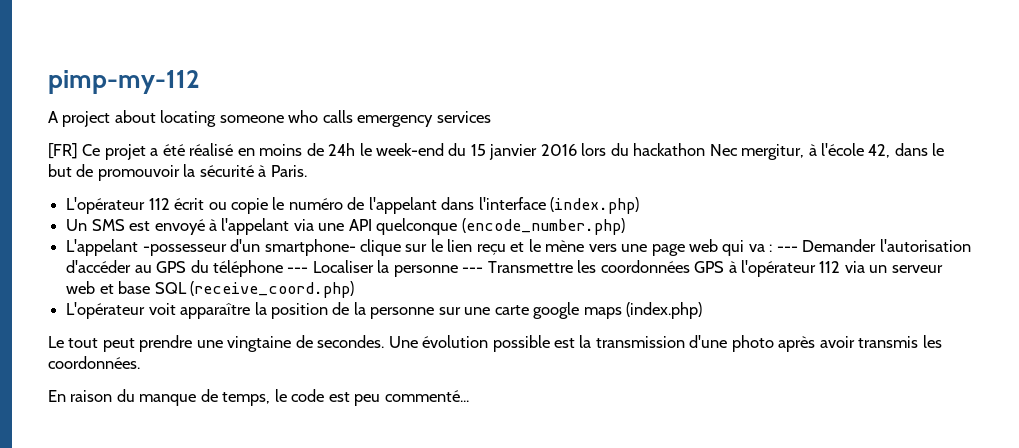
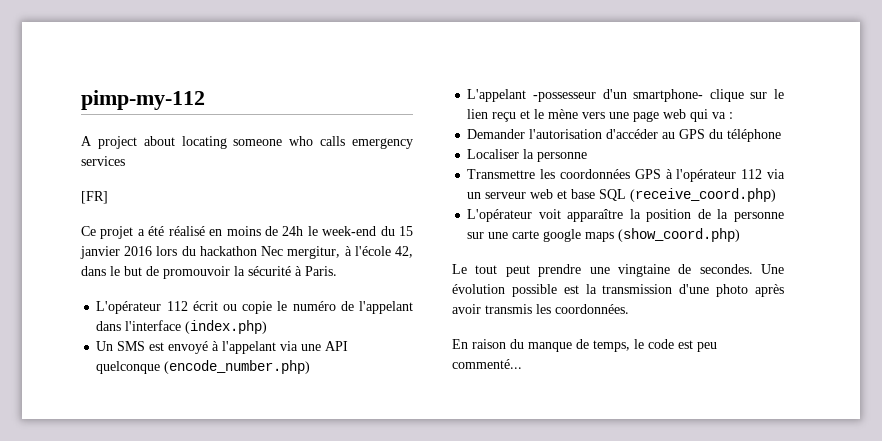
- [FR] Ce projet a été réalisé en moins de 24h le week-end du 15 janvier 2016 lors du hackathon Nec mergitur, à l'école 42, dans le but de promouvoir la sécurité à Paris.
+ [FR]
+ Ce projet a été réalisé en moins de 24h le week-end du 15 janvier 2016 lors du hackathon Nec mergitur, à l'école 42, dans le but de promouvoir la sécurité à Paris.
- L'appelant -possesseur d'un smartphone- clique sur le lien reçu et le mène vers une page web qui va : --- Demander l'autorisation d'accéder au GPS du téléphone --- Localiser la personne --- Transmettre les coordonnées GPS à l'opérateur 112 via un serveur web et base SQL (receive_coord.php)
+ L'appelant -possesseur d'un smartphone- clique sur le lien reçu et le mène vers une page web qui va :
+ Demander l'autorisation d'accéder au GPS du téléphone
+ Localiser la personne
+ Transmettre les coordonnées GPS à l'opérateur 112 via un serveur web et base SQL (receive_coord.php)
- L'opérateur voit apparaître la position de la personne sur une carte google maps (index.php)
+ L'opérateur voit apparaître la position de la personne sur une carte google maps (show_coord.php)

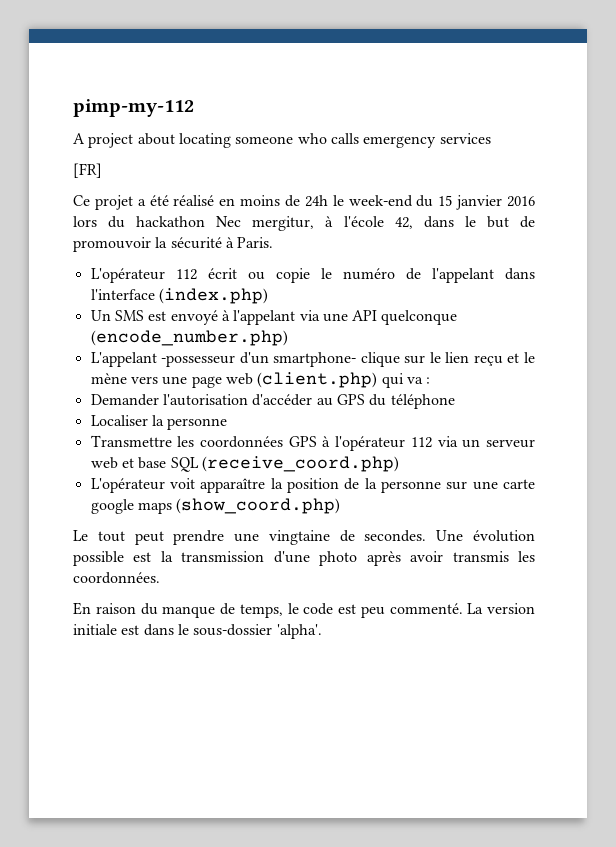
- L'appelant -possesseur d'un smartphone- clique sur le lien reçu et le mène vers une page web qui va :
+ L'appelant -possesseur d'un smartphone- clique sur le lien reçu et le mène vers une page web (client.php) qui va :
- En raison du manque de temps, le code est peu commenté...
+ En raison du manque de temps, le code est peu commenté. La version initiale est dans le sous-dossier 'alpha'.

